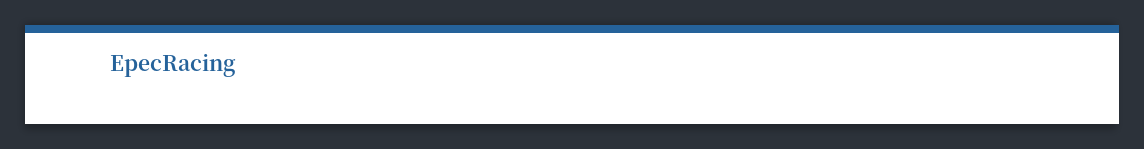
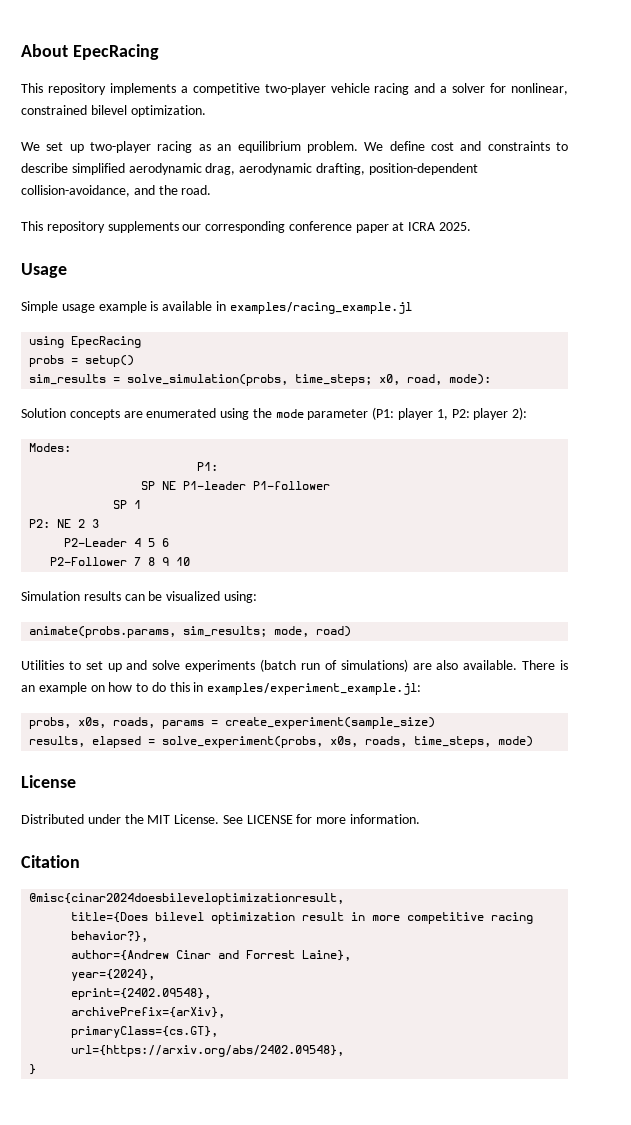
- EpecRacing
+ About EpecRacing
+ This repository implements a competitive two-player vehicle racing and a solver for nonlinear, constrained bilevel optimization.
+ We set up two-player racing as an equilibrium problem. We define cost and constraints to describe simplified aerodynamic drag, aerodynamic drafting, position-dependent collision-avoidance, and the road.
+ This repository supplements our corresponding conference paper at ICRA 2025.
+ Usage
+ Simple usage example is available in examples/racing_example.jl
+ using EpecRacing
+ probs = setup()
+ sim_results = solve_simulation(probs, time_steps; x0, road, mode):
+ Solution concepts are enumerated using the mode parameter (P1: player 1, P2: player 2):
+ Modes:
+ P1:
+ SP NE P1-leader P1-follower
+ SP 1
+ P2: NE 2 3
+ P2-Leader 4 5 6
+ P2-Follower 7 8 9 10
+ Simulation results can be visualized using:
+ animate(probs.params, sim_results; mode, road)
+ Utilities to set up and solve experiments (batch run of simulations) are also available. There is an example on how to do this in examples/experiment_example.jl:
+ probs, x0s, roads, params = create_experiment(sample_size)
+ results, elapsed = solve_experiment(probs, x0s, roads, time_steps, mode)
+ License
+ Distributed under the MIT License. See LICENSE for more information.
+ Citation
+ @misc{cinar2024doesbileveloptimizationresult,
+ title={Does bilevel optimization result in more competitive racing behavior?},
+ author={Andrew Cinar and Forrest Laine},
+ year={2024},
+ eprint={2402.09548},
+ archivePrefix={arXiv},
+ primaryClass={cs.GT},
+ url={https://arxiv.org/abs/2402.09548},
+ }

